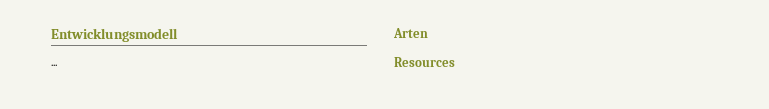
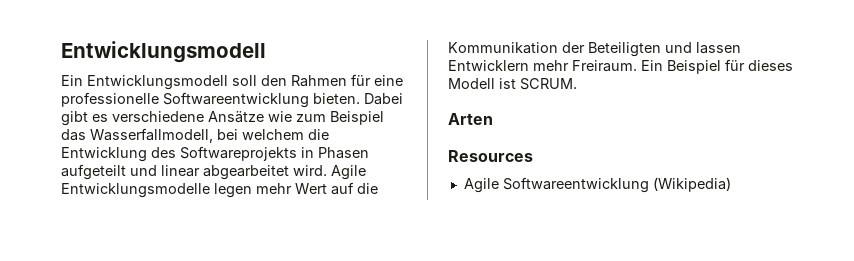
- ...
+ Ein Entwicklungsmodell soll den Rahmen für eine professionelle Softwareentwicklung bieten. Dabei gibt es verschiedene Ansätze wie zum Beispiel das Wasserfallmodell, bei welchem die Entwicklung des Softwareprojekts in Phasen aufgeteilt und linear abgearbeitet wird. Agile Entwicklungsmodelle legen mehr Wert auf die Kommunikation der Beteiligten und lassen Entwicklern mehr Freiraum. Ein Beispiel für dieses Modell ist SCRUM.
+ Agile Softwareentwicklung (Wikipedia)

